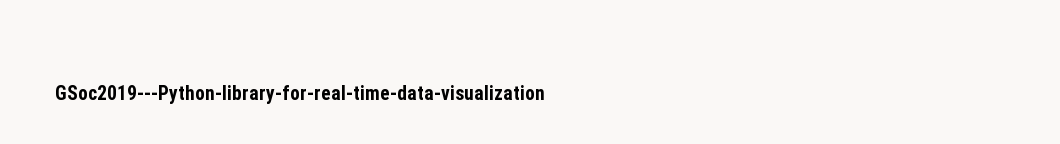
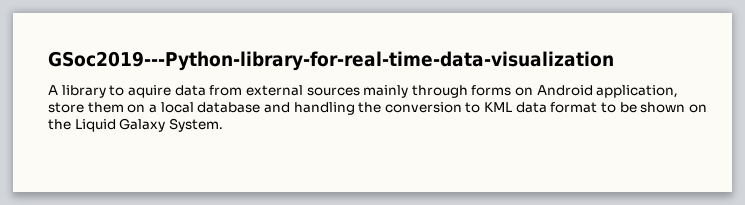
+ A library to aquire data from external sources mainly through forms on Android application, store them on a local database and handling the conversion to KML data format to be shown on the Liquid Galaxy System.

